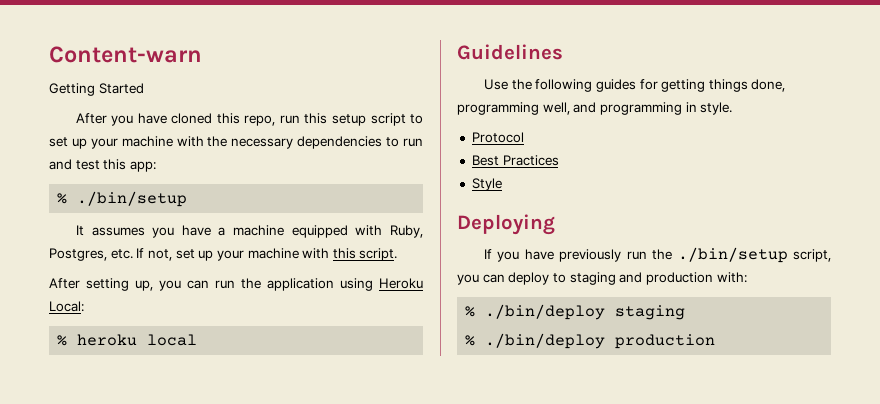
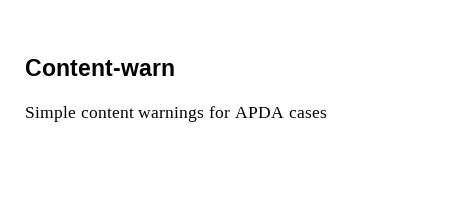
- Getting Started
- After you have cloned this repo, run this setup script to set up your machine with the necessary dependencies to run and test this app:
- % ./bin/setup
- It assumes you have a machine equipped with Ruby, Postgres, etc. If not, set up your machine with this script.
- After setting up, you can run the application using Heroku Local:
- % heroku local
- Guidelines
- Use the following guides for getting things done, programming well, and programming in style.
- Protocol
- Best Practices
- Style
- Deploying
- If you have previously run the ./bin/setup script, you can deploy to staging and production with:
- % ./bin/deploy staging
- % ./bin/deploy production
+ Simple content warnings for APDA cases

